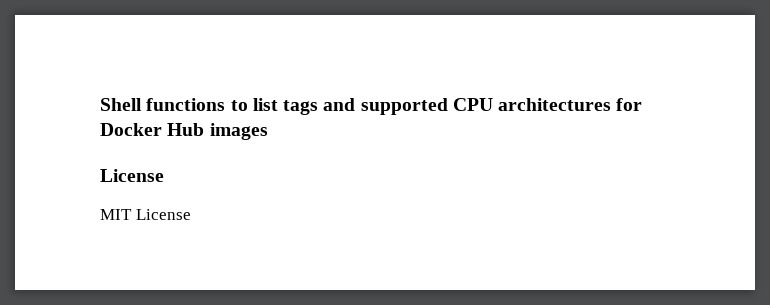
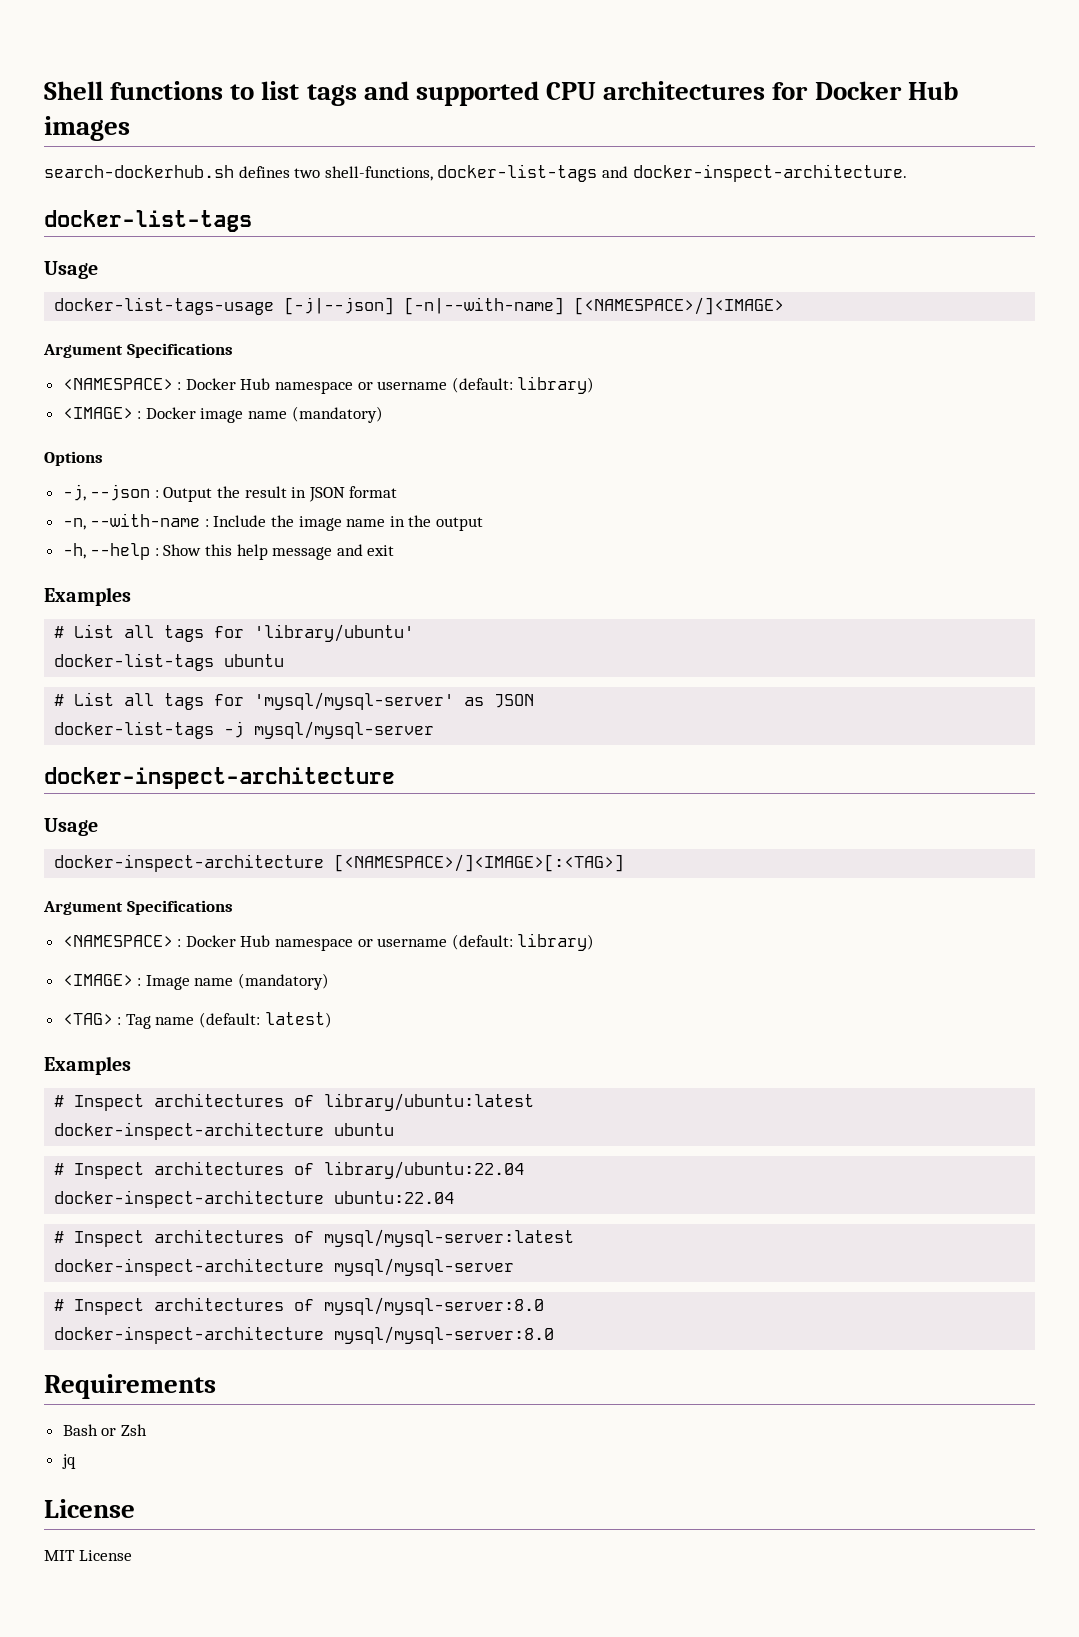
+ search-dockerhub.sh defines two shell-functions, docker-list-tags and docker-inspect-architecture.
+ docker-list-tags
+ Usage
+ docker-list-tags-usage [-j|--json] [-n|--with-name] [<NAMESPACE>/]<IMAGE>
+ Argument Specifications
+ <NAMESPACE> : Docker Hub namespace or username (default: library)
+ <IMAGE> : Docker image name (mandatory)
+ Options
+ -j, --json : Output the result in JSON format
+ -n, --with-name : Include the image name in the output
+ -h, --help : Show this help message and exit
+ Examples
+ # List all tags for 'library/ubuntu'
+ docker-list-tags ubuntu
+ # List all tags for 'mysql/mysql-server' as JSON
+ docker-list-tags -j mysql/mysql-server
+ docker-inspect-architecture
+ Usage
+ docker-inspect-architecture [<NAMESPACE>/]<IMAGE>[:<TAG>]
+ Argument Specifications
+ <NAMESPACE> : Docker Hub namespace or username (default: library)
+ <IMAGE> : Image name (mandatory)
+ <TAG> : Tag name (default: latest)
+ Examples
+ # Inspect architectures of library/ubuntu:latest
+ docker-inspect-architecture ubuntu
+ # Inspect architectures of library/ubuntu:22.04
+ docker-inspect-architecture ubuntu:22.04
+ # Inspect architectures of mysql/mysql-server:latest
+ docker-inspect-architecture mysql/mysql-server
+ # Inspect architectures of mysql/mysql-server:8.0
+ docker-inspect-architecture mysql/mysql-server:8.0
+ Requirements
+ Bash or Zsh
+ jq

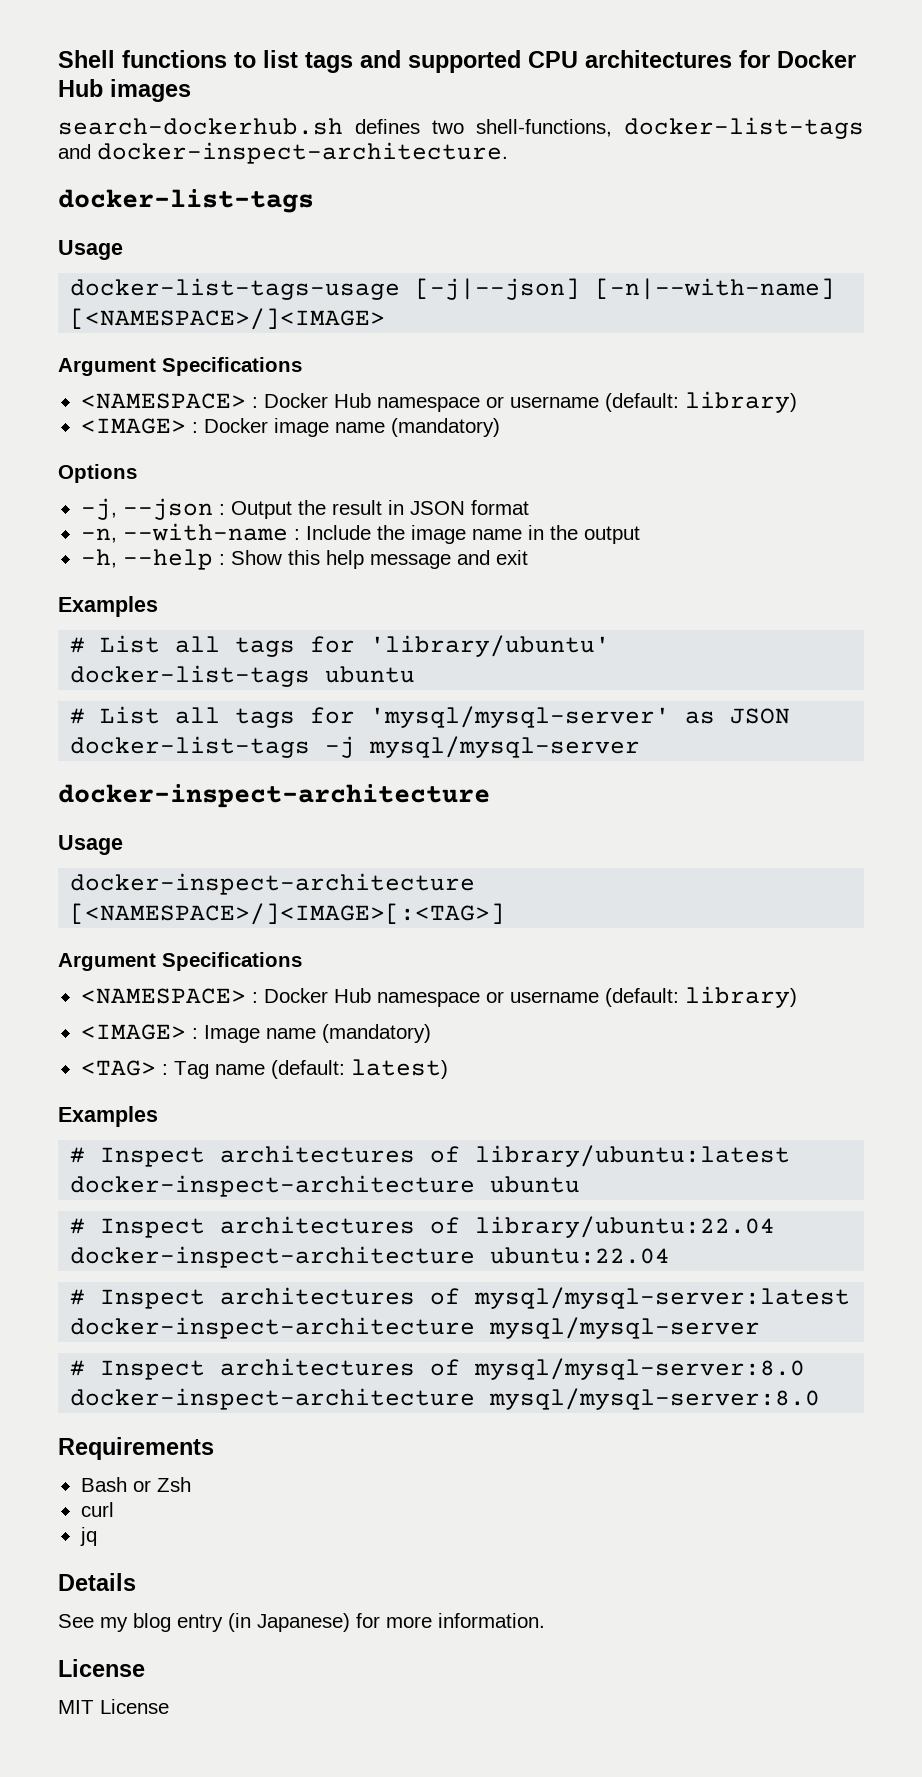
+ curl
+ Details
+ See my blog entry (in Japanese) for more information.

